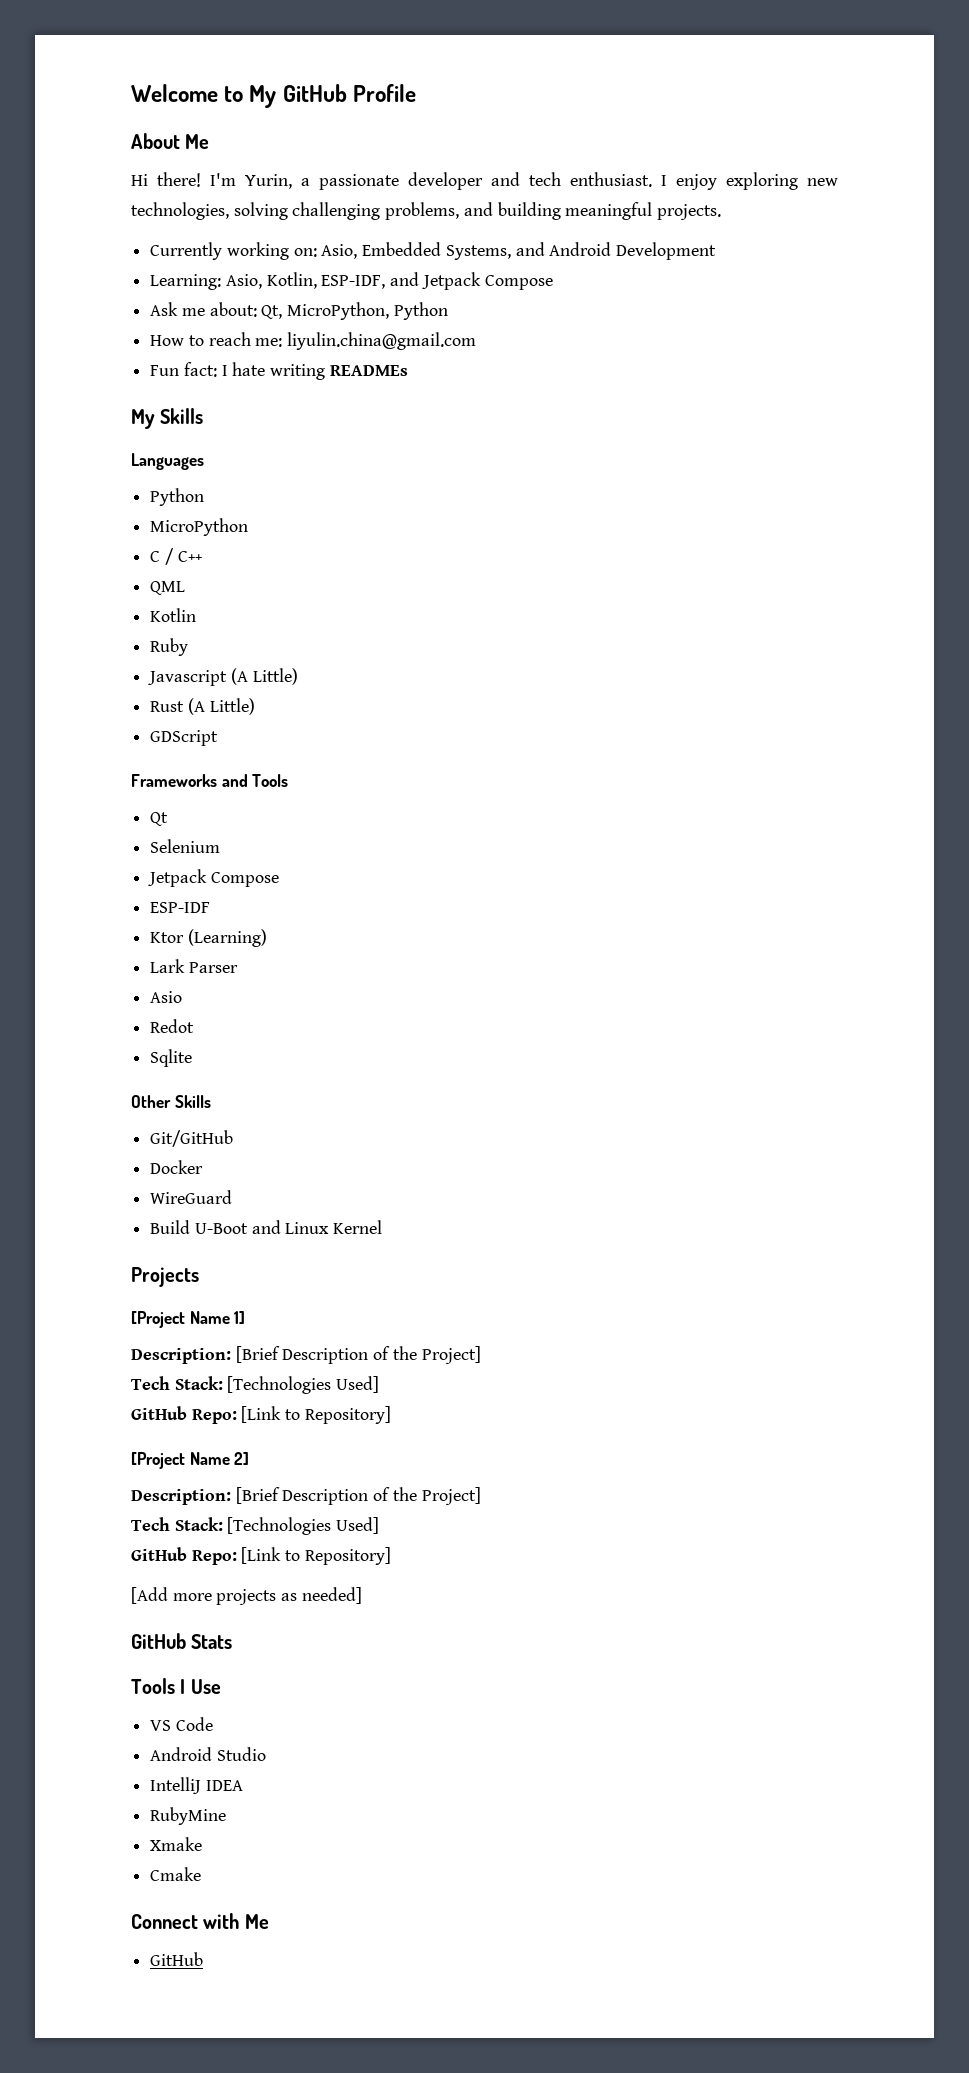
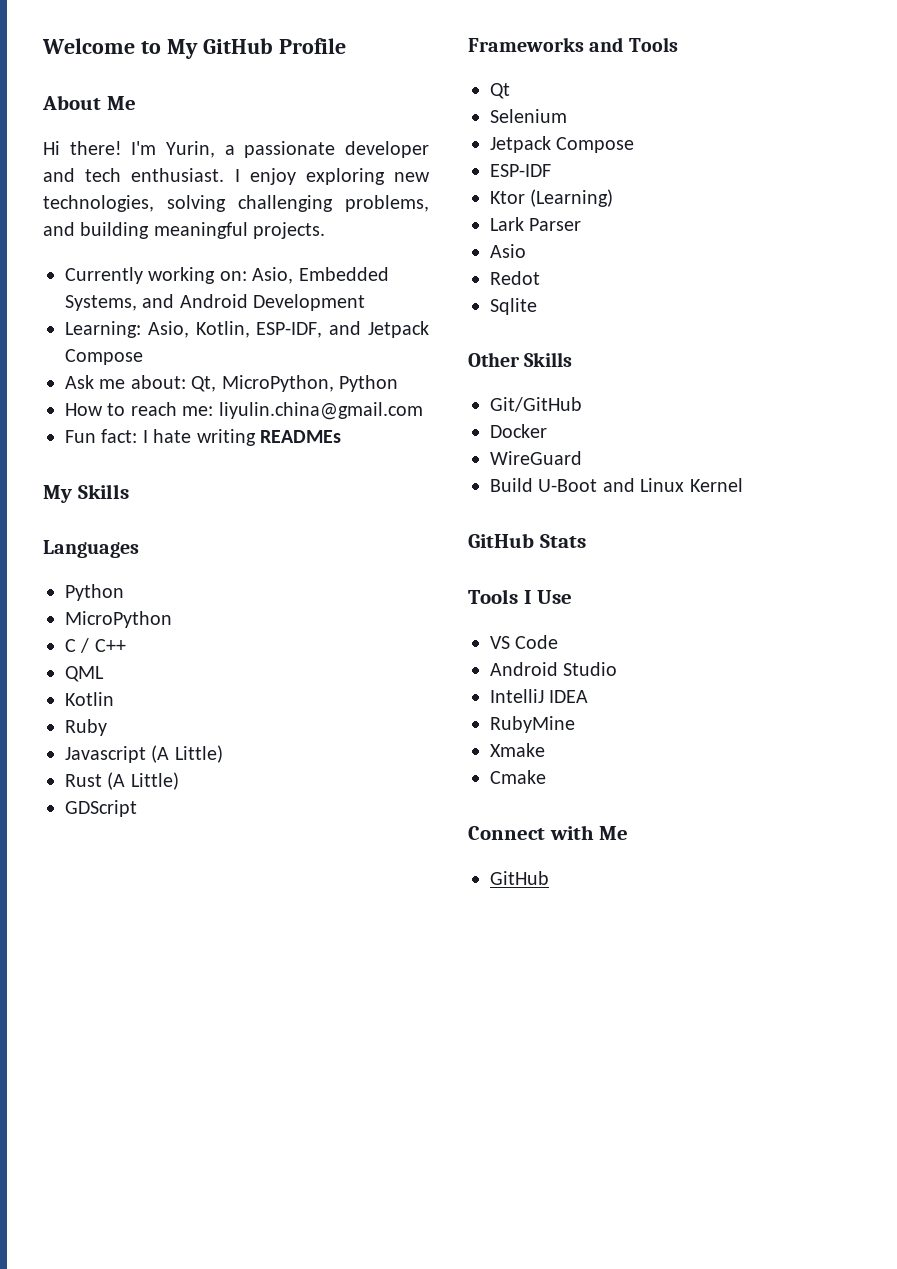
- Projects
- [Project Name 1]
- Description: [Brief Description of the Project]
- Tech Stack: [Technologies Used]
- GitHub Repo: [Link to Repository]
- [Project Name 2]
- Description: [Brief Description of the Project]
- Tech Stack: [Technologies Used]
- GitHub Repo: [Link to Repository]
- [Add more projects as needed]

